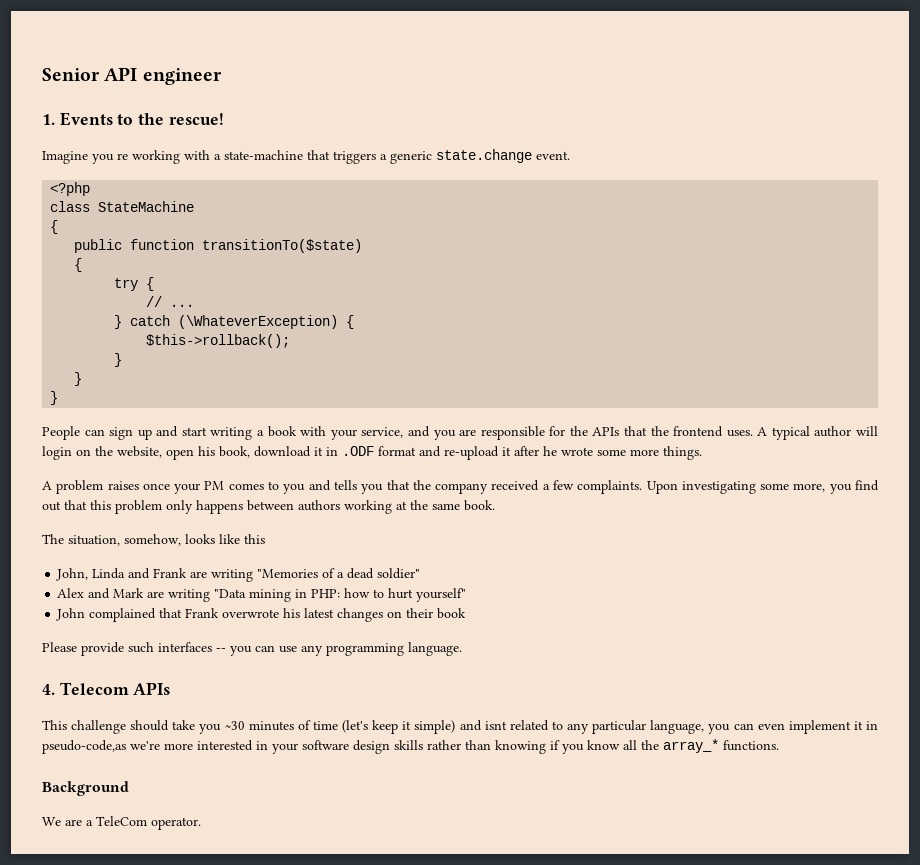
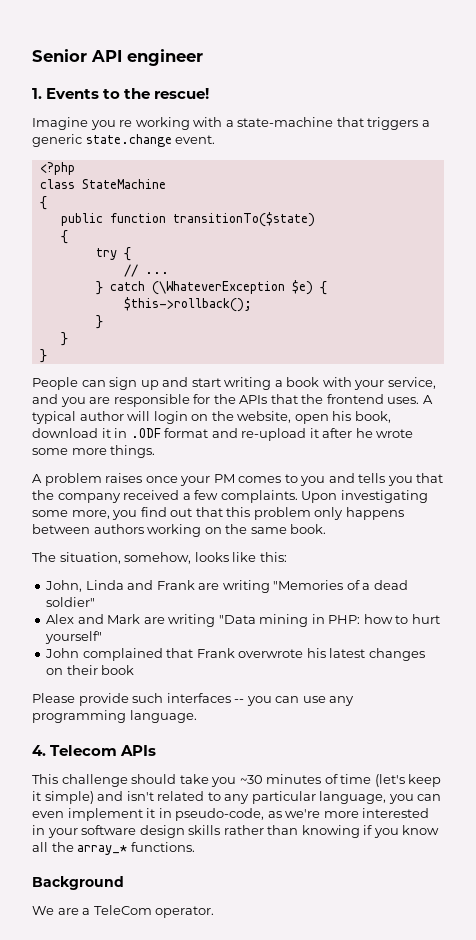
- } catch (\WhateverException) {
+ } catch (\WhateverException $e) {
- Upon investigating some more, you find out that this problem only happens between authors working at the same book.
+ Upon investigating some more, you find out that this problem only happens between authors working on the same book.
- The situation, somehow, looks like this
+ The situation, somehow, looks like this:
- This challenge should take you ~30 minutes of time (let's keep it simple) and isnt related to any particular language, you can even implement it in pseudo-code,as we're more interested in your software design skills rather than knowing if you know all the array_* functions.
+ This challenge should take you ~30 minutes of time (let's keep it simple) and isn't related to any particular language, you can even implement it in pseudo-code, as we're more interested in your software design skills rather than knowing if you know all the array_* functions.

